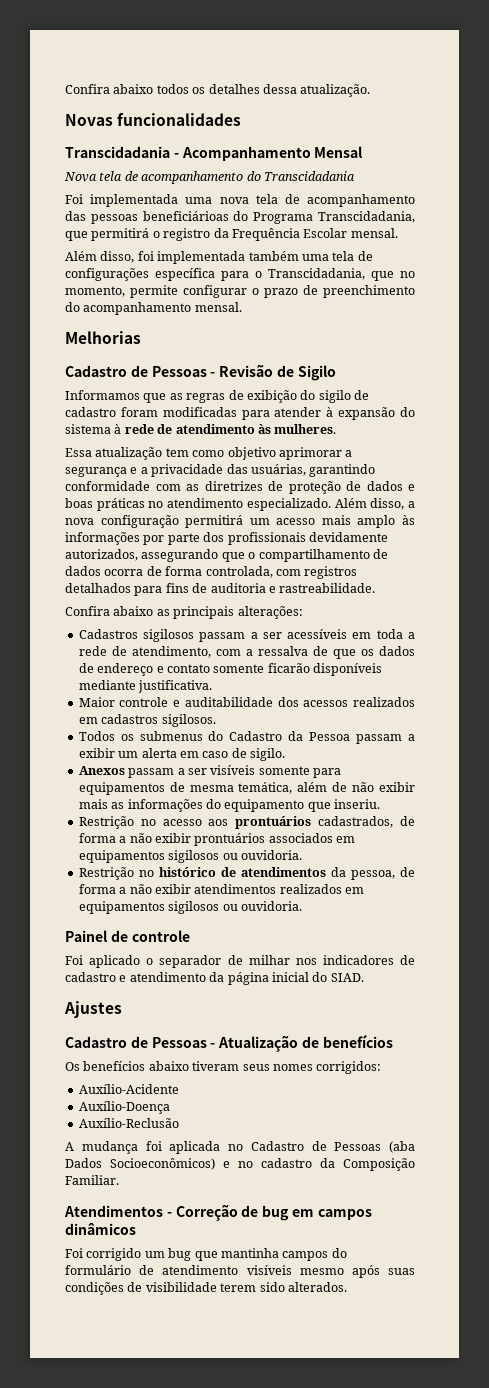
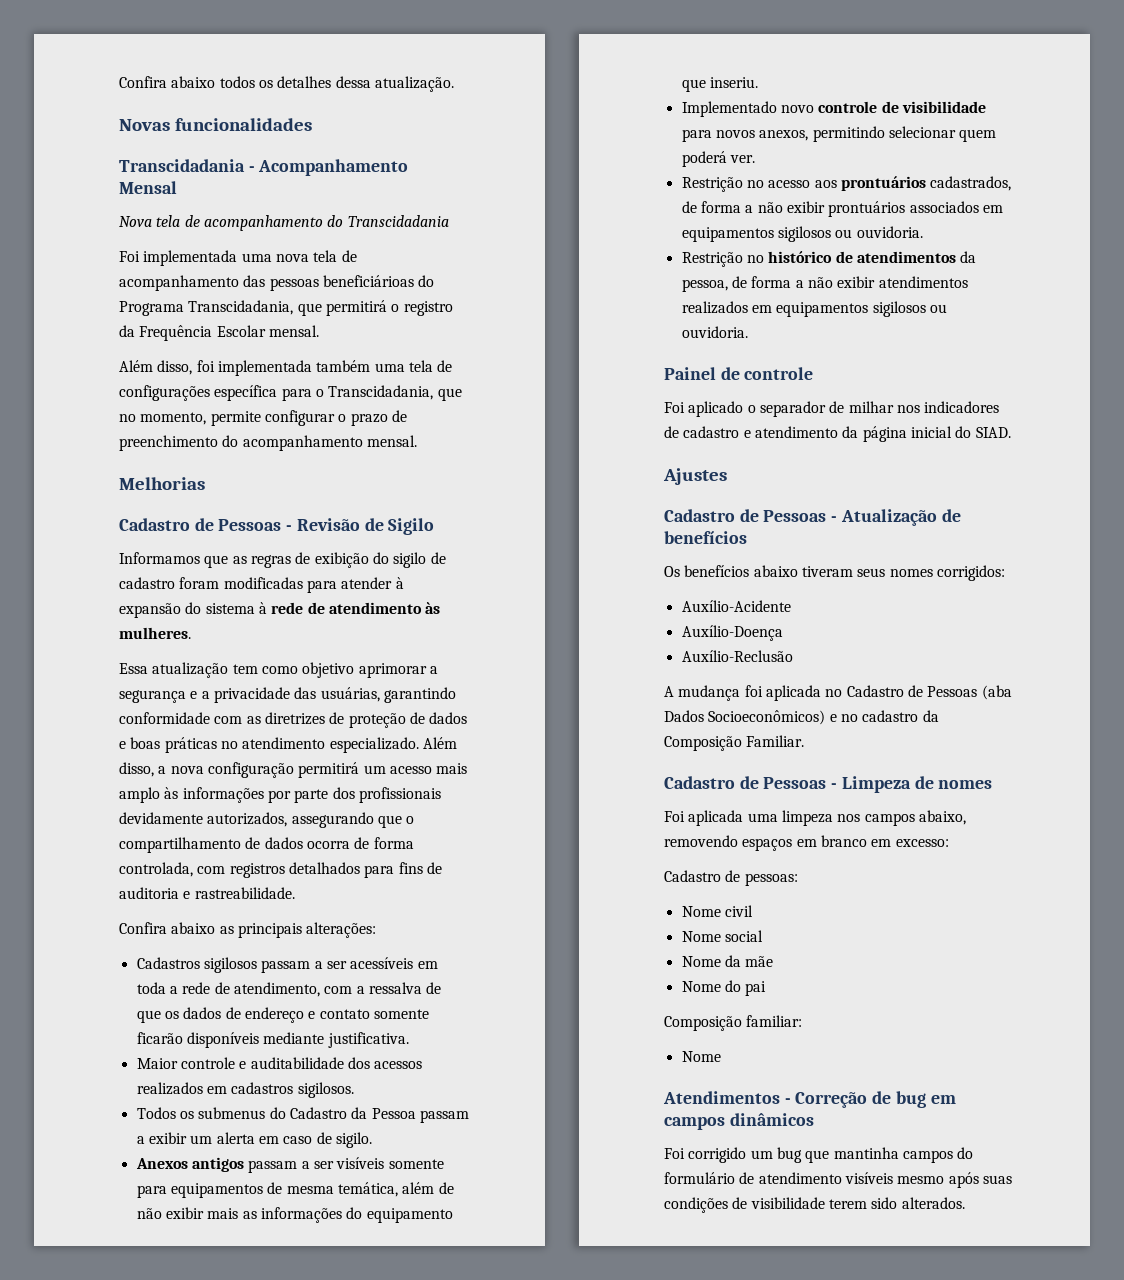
- Anexos passam a ser visíveis somente para equipamentos de mesma temática, além de não exibir mais as informações do equipamento que inseriu.
+ Anexos antigos passam a ser visíveis somente para equipamentos de mesma temática, além de não exibir mais as informações do equipamento que inseriu.
+ Implementado novo controle de visibilidade para novos anexos, permitindo selecionar quem poderá ver.
+ Cadastro de Pessoas - Limpeza de nomes
+ Foi aplicada uma limpeza nos campos abaixo, removendo espaços em branco em excesso:
+ Cadastro de pessoas:
+ Nome civil
+ Nome social
+ Nome da mãe
+ Nome do pai
+ Composição familiar:
+ Nome

